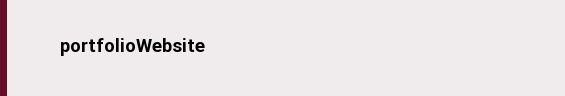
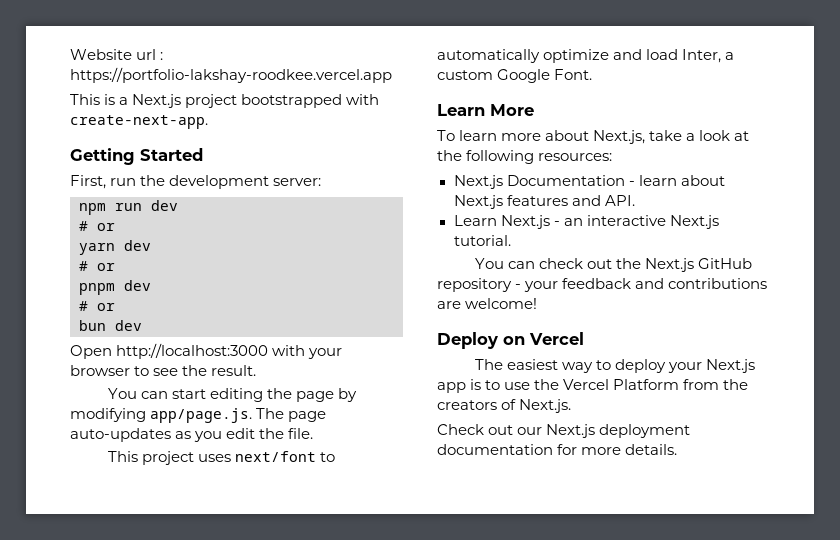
- portfolioWebsite
+ Website url : https://portfolio-lakshay-roodkee.vercel.app
+ This is a Next.js project bootstrapped with create-next-app.
+ Getting Started
+ First, run the development server:
+ npm run dev
+ # or
+ yarn dev
+ # or
+ pnpm dev
+ # or
+ bun dev
+ Open http://localhost:3000 with your browser to see the result.
+ You can start editing the page by modifying app/page.js. The page auto-updates as you edit the file.
+ This project uses next/font to automatically optimize and load Inter, a custom Google Font.
+ Learn More
+ To learn more about Next.js, take a look at the following resources:
+ Next.js Documentation - learn about Next.js features and API.
+ Learn Next.js - an interactive Next.js tutorial.
+ You can check out the Next.js GitHub repository - your feedback and contributions are welcome!
+ Deploy on Vercel
+ The easiest way to deploy your Next.js app is to use the Vercel Platform from the creators of Next.js.
+ Check out our Next.js deployment documentation for more details.

